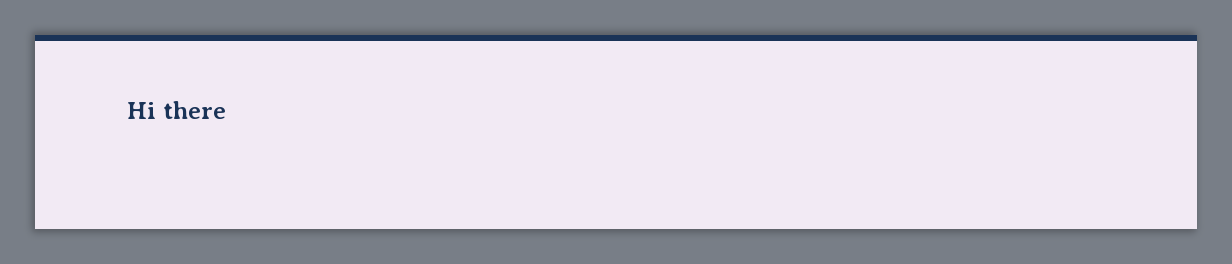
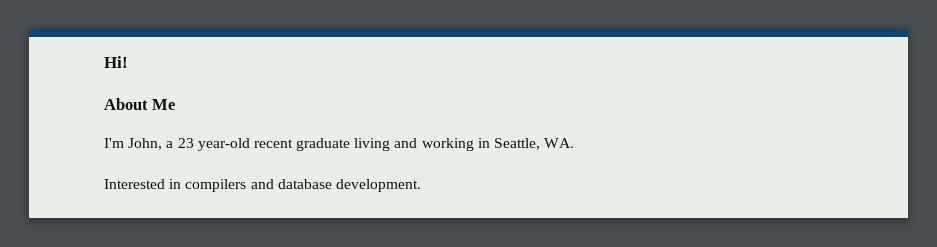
- Hi there
+ Hi!
+ About Me
+ I'm John, a 23 year-old recent graduate living and working in Seattle, WA.
+ Interested in compilers and database development.

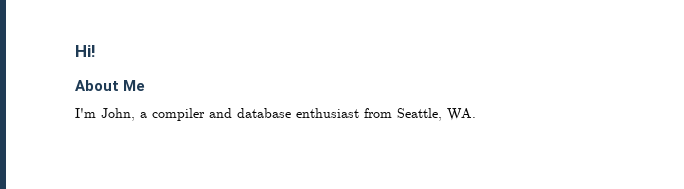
- I'm John, a 23 year-old recent graduate living and working in Seattle, WA.
- Interested in compilers and database development.
+ I'm John, a compiler and database enthusiast from Seattle, WA.

